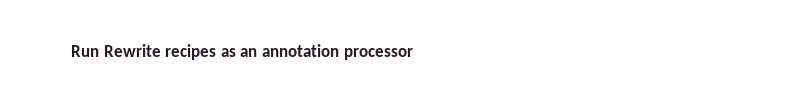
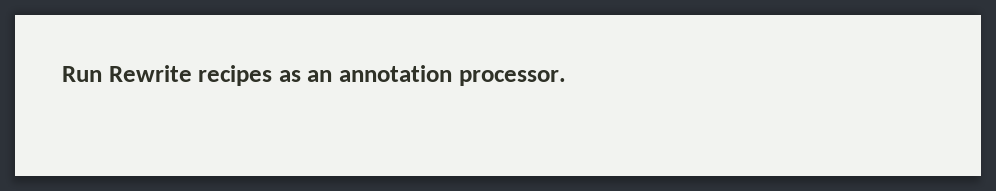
- Run Rewrite recipes as an annotation processor
+ Run Rewrite recipes as an annotation processor.

